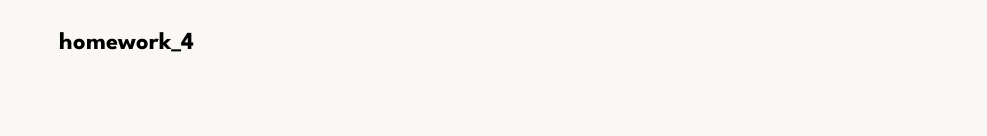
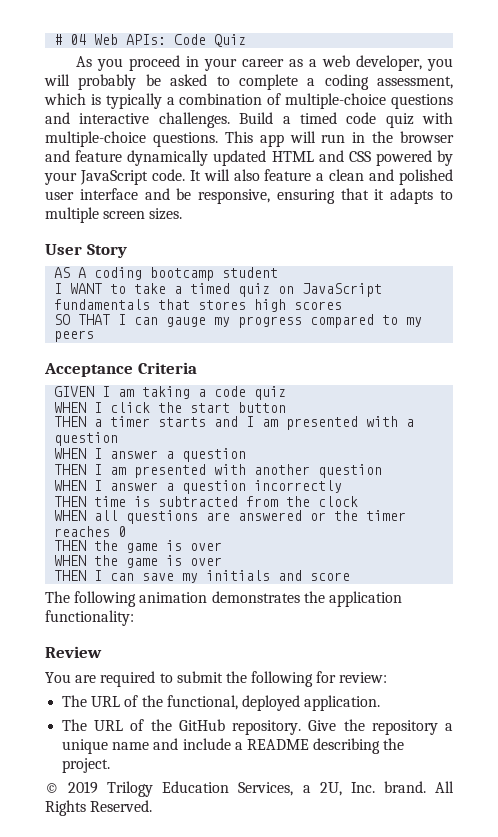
- homework_4
+ # 04 Web APIs: Code Quiz
+ As you proceed in your career as a web developer, you will probably be asked to complete a coding assessment, which is typically a combination of multiple-choice questions and interactive challenges. Build a timed code quiz with multiple-choice questions. This app will run in the browser and feature dynamically updated HTML and CSS powered by your JavaScript code. It will also feature a clean and polished user interface and be responsive, ensuring that it adapts to multiple screen sizes.
+ User Story
+ AS A coding bootcamp student
+ I WANT to take a timed quiz on JavaScript fundamentals that stores high scores
+ SO THAT I can gauge my progress compared to my peers
+ Acceptance Criteria
+ GIVEN I am taking a code quiz
+ WHEN I click the start button
+ THEN a timer starts and I am presented with a question
+ WHEN I answer a question
+ THEN I am presented with another question
+ WHEN I answer a question incorrectly
+ THEN time is subtracted from the clock
+ WHEN all questions are answered or the timer reaches 0
+ THEN the game is over
+ WHEN the game is over
+ THEN I can save my initials and score
+ The following animation demonstrates the application functionality:
+ Review
+ You are required to submit the following for review:
+ The URL of the functional, deployed application.
+ The URL of the GitHub repository. Give the repository a unique name and include a README describing the project.
+ © 2019 Trilogy Education Services, a 2U, Inc. brand. All Rights Reserved.

